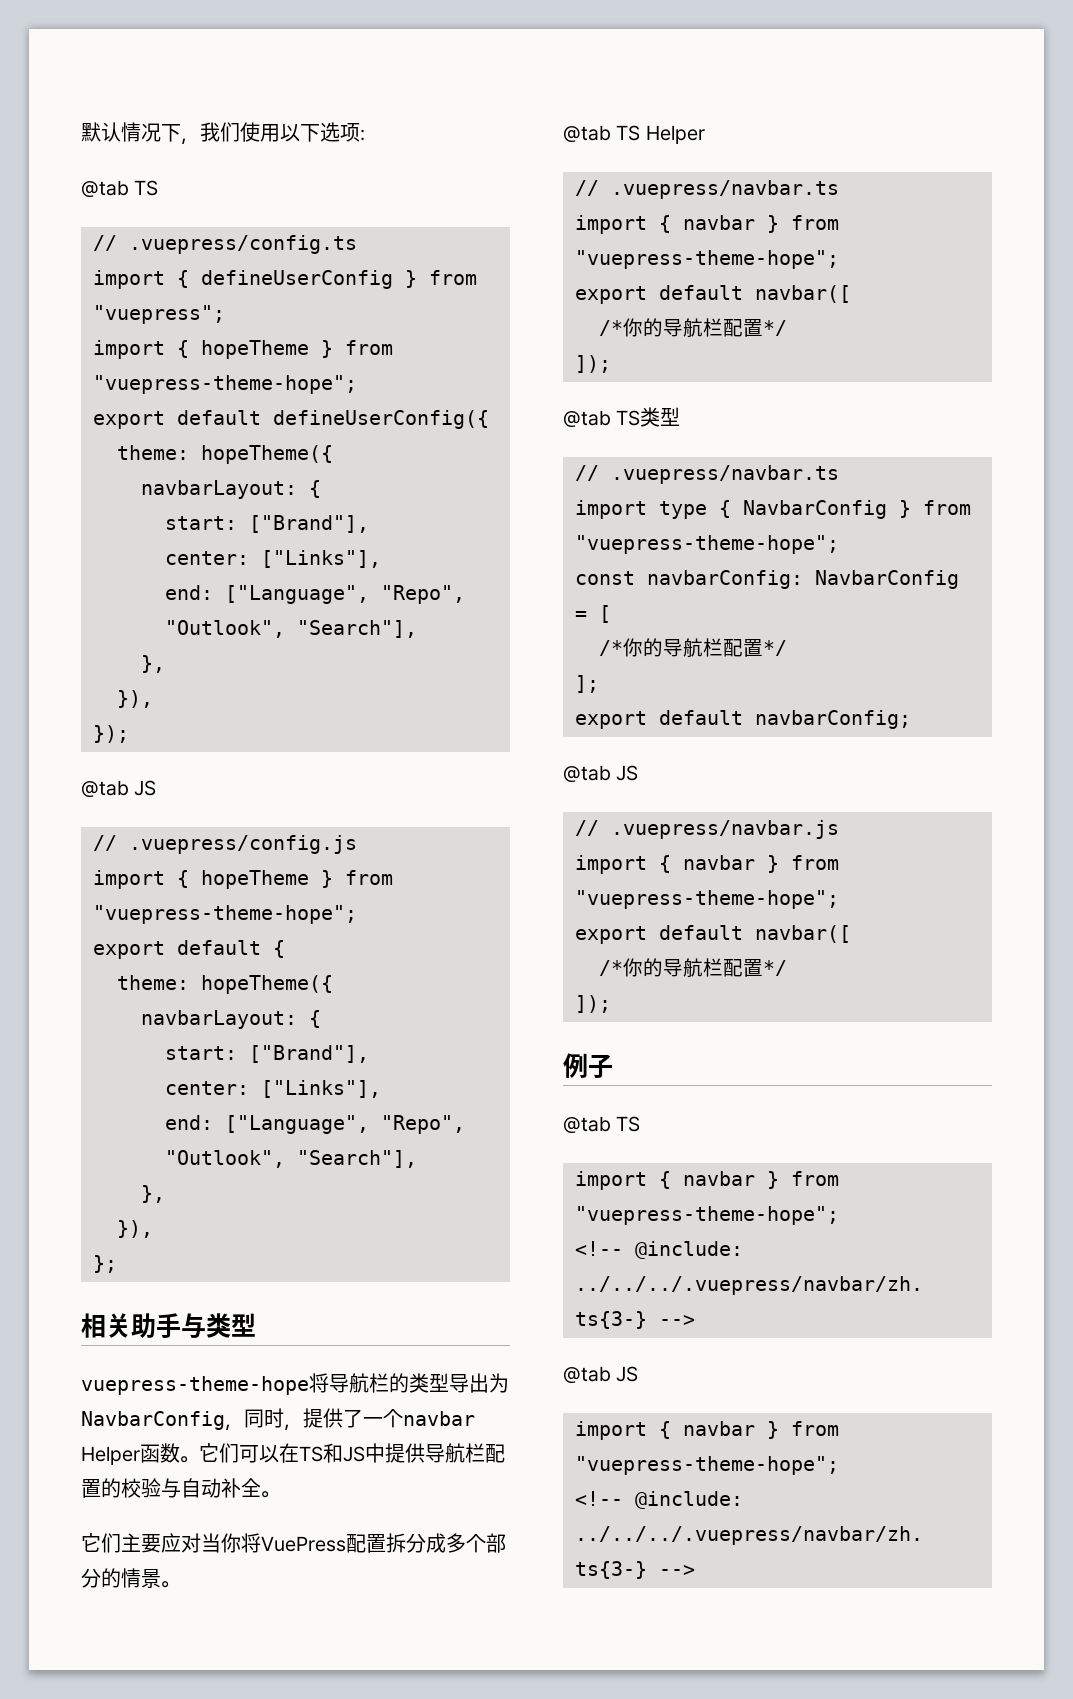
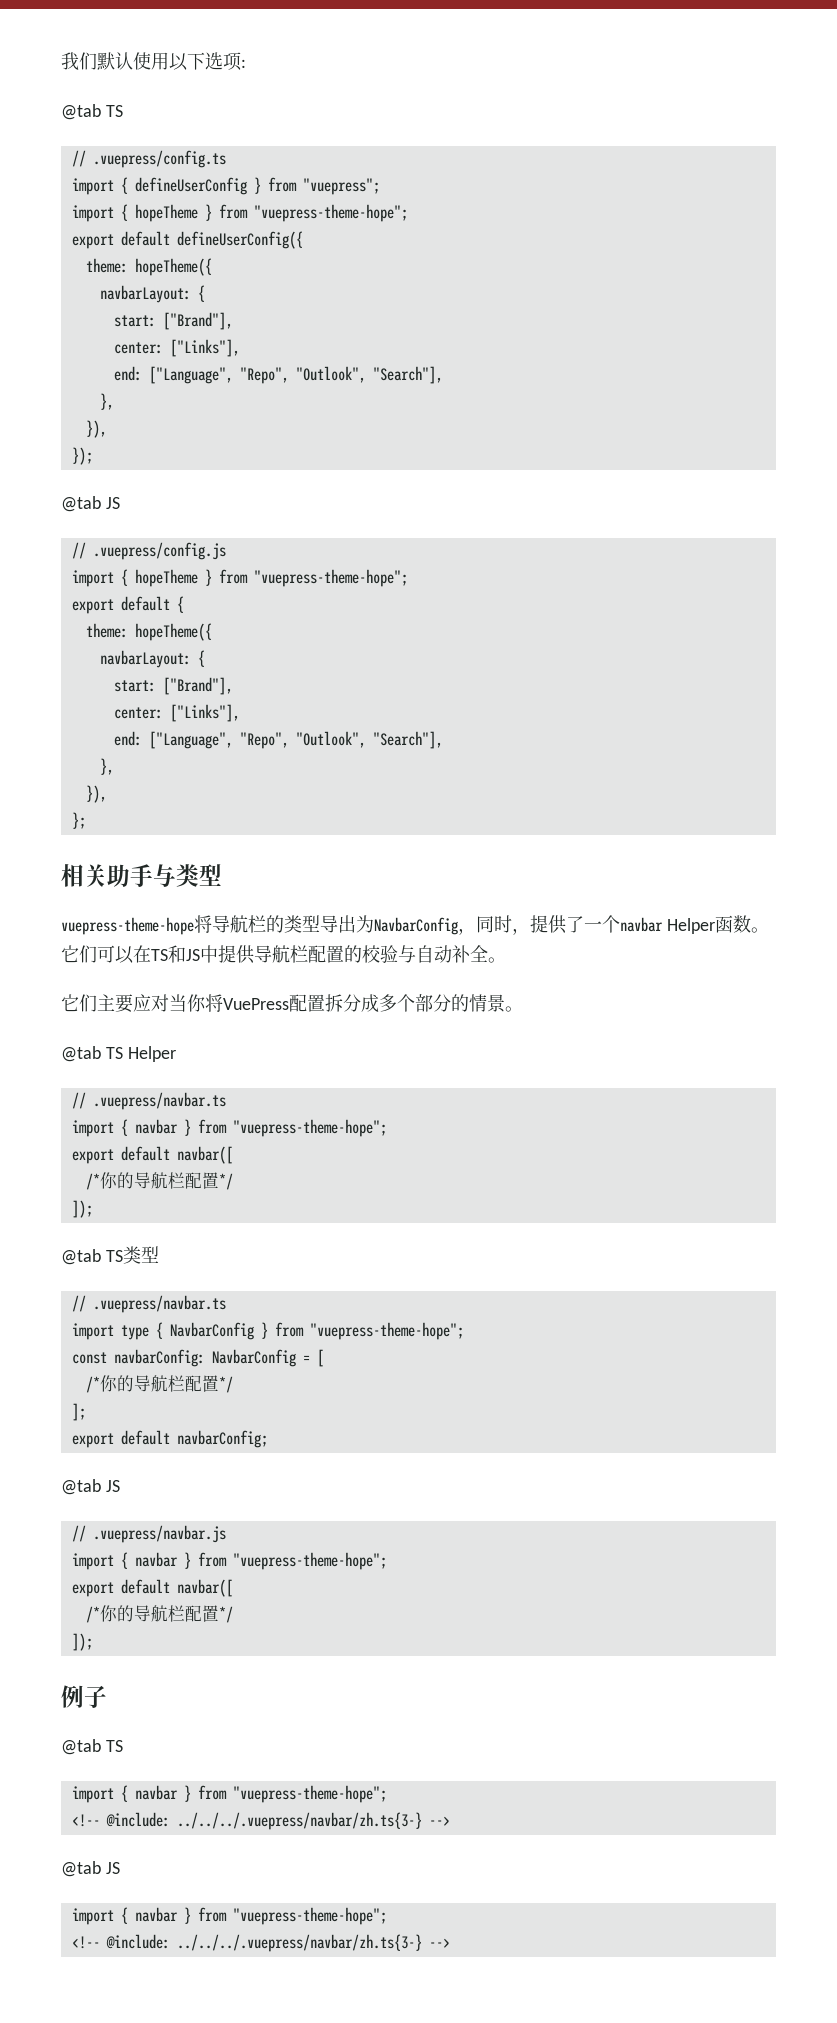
- 默认情况下，我们使用以下选项:
+ 我们默认使用以下选项:

